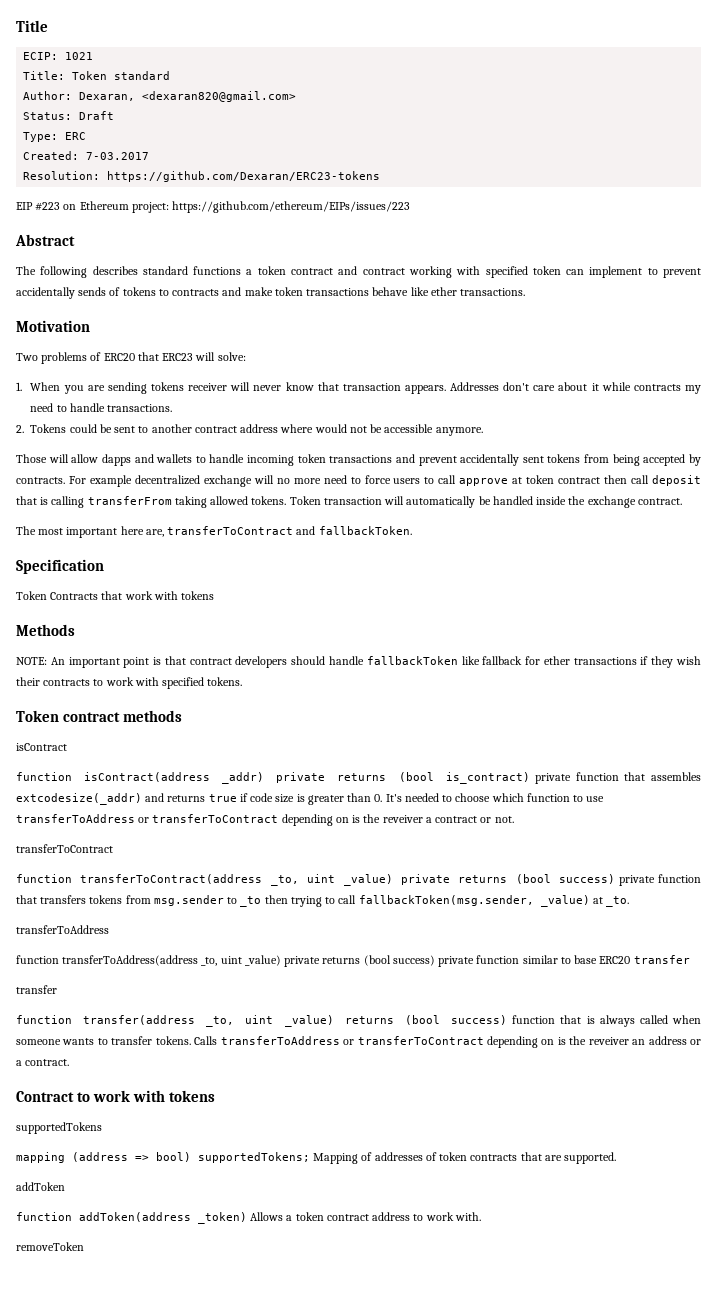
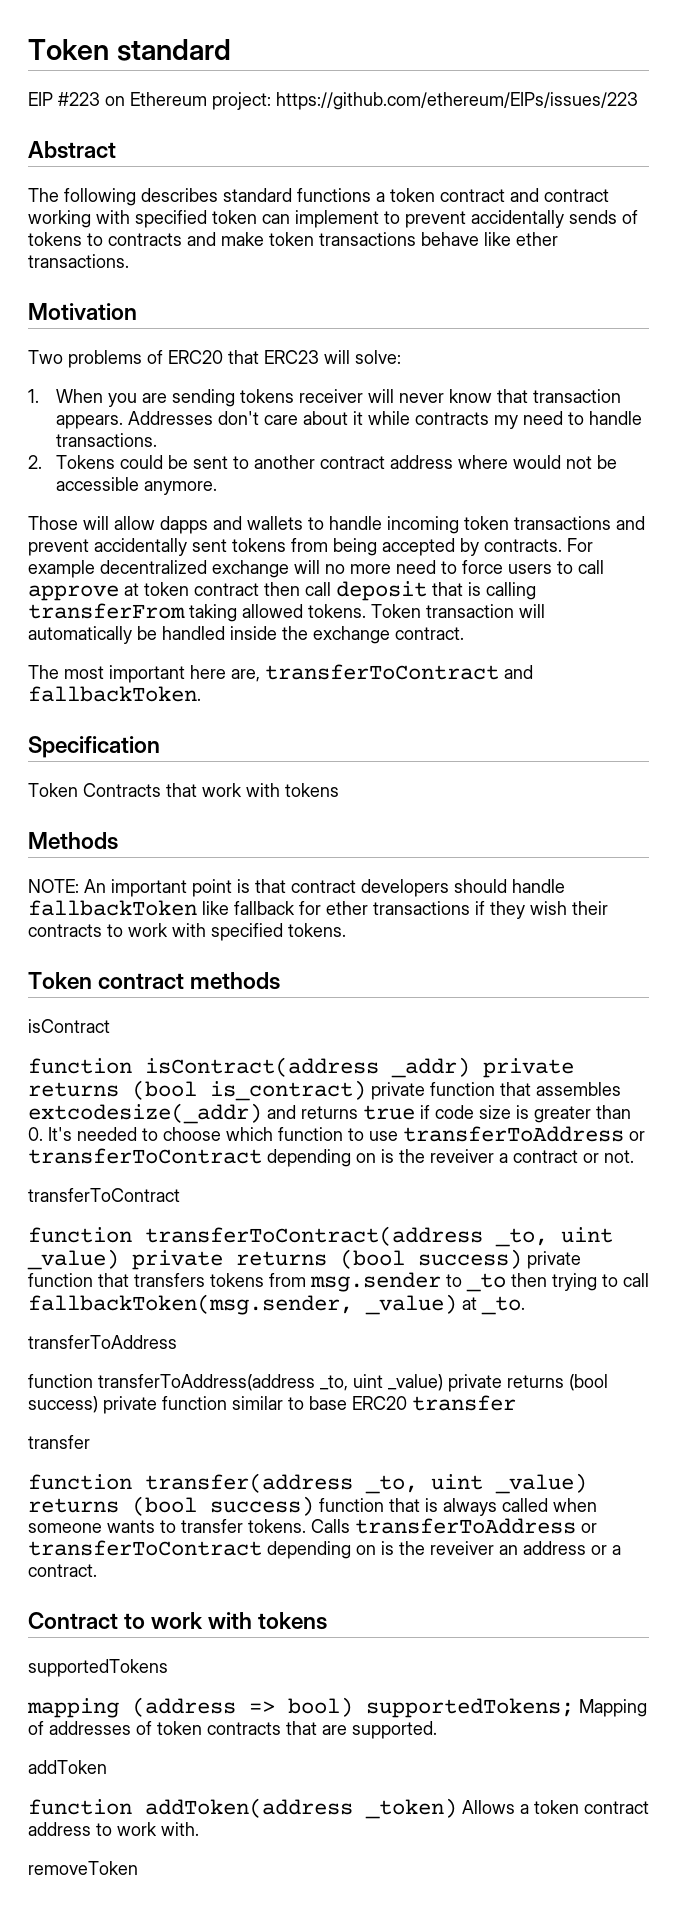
- Title
- ECIP: 1021
- Title: Token standard
- Author: Dexaran, <dexaran820@gmail.com>
- Status: Draft
- Type: ERC
- Created: 7-03.2017
- Resolution: https://github.com/Dexaran/ERC23-tokens
+ Token standard

